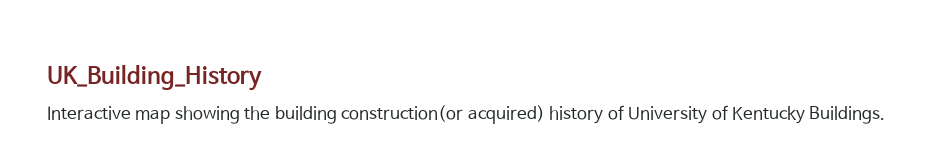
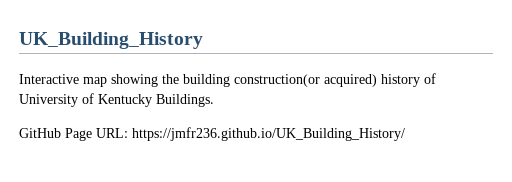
+ GitHub Page URL: https://jmfr236.github.io/UK_Building_History/

